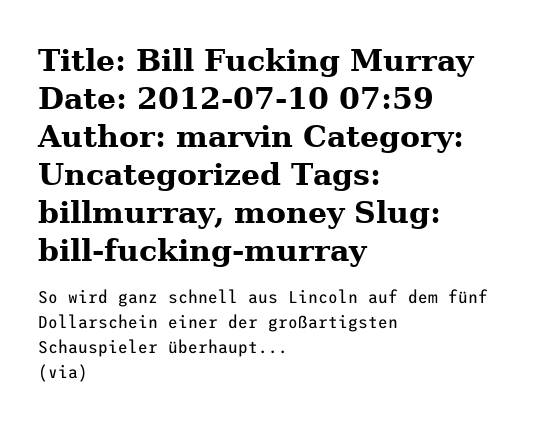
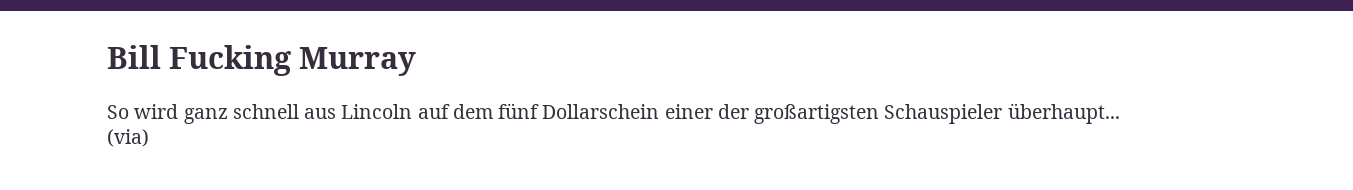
- Title: Bill Fucking Murray Date: 2012-07-10 07:59 Author: marvin Category: Uncategorized Tags: billmurray, money Slug: bill-fucking-murray
+ Bill Fucking Murray

